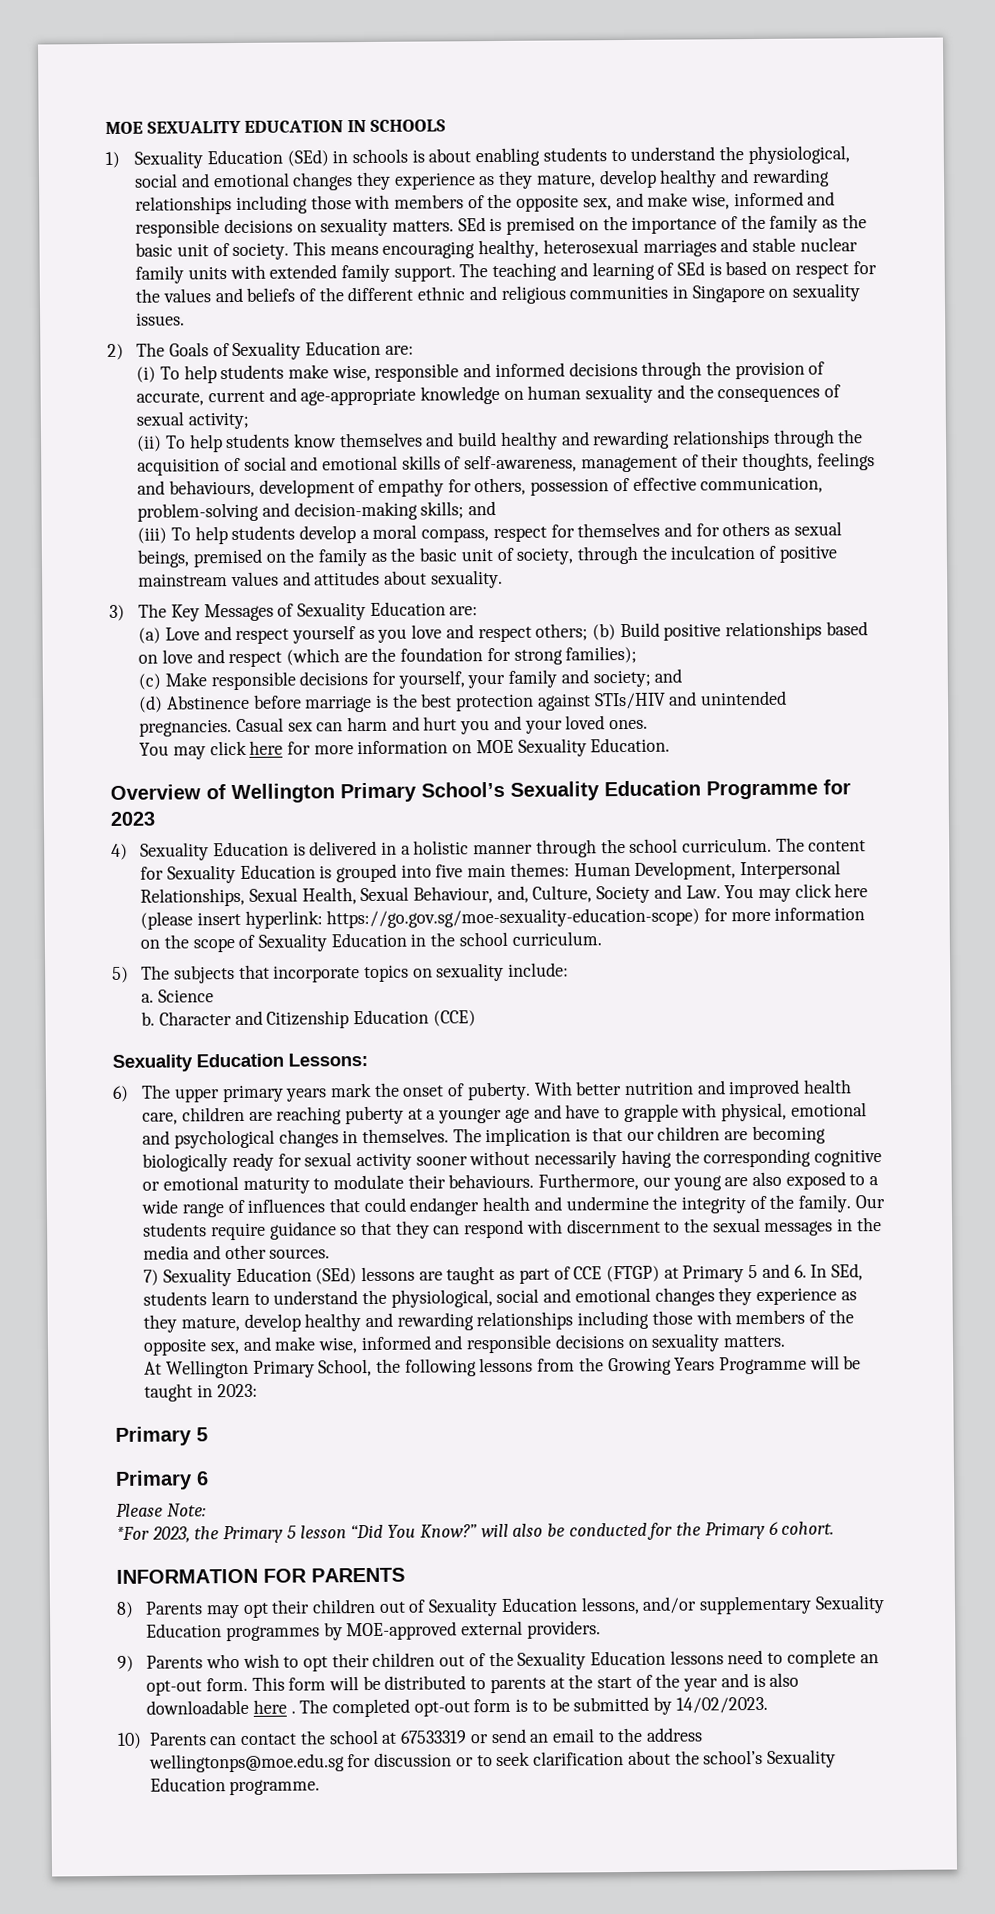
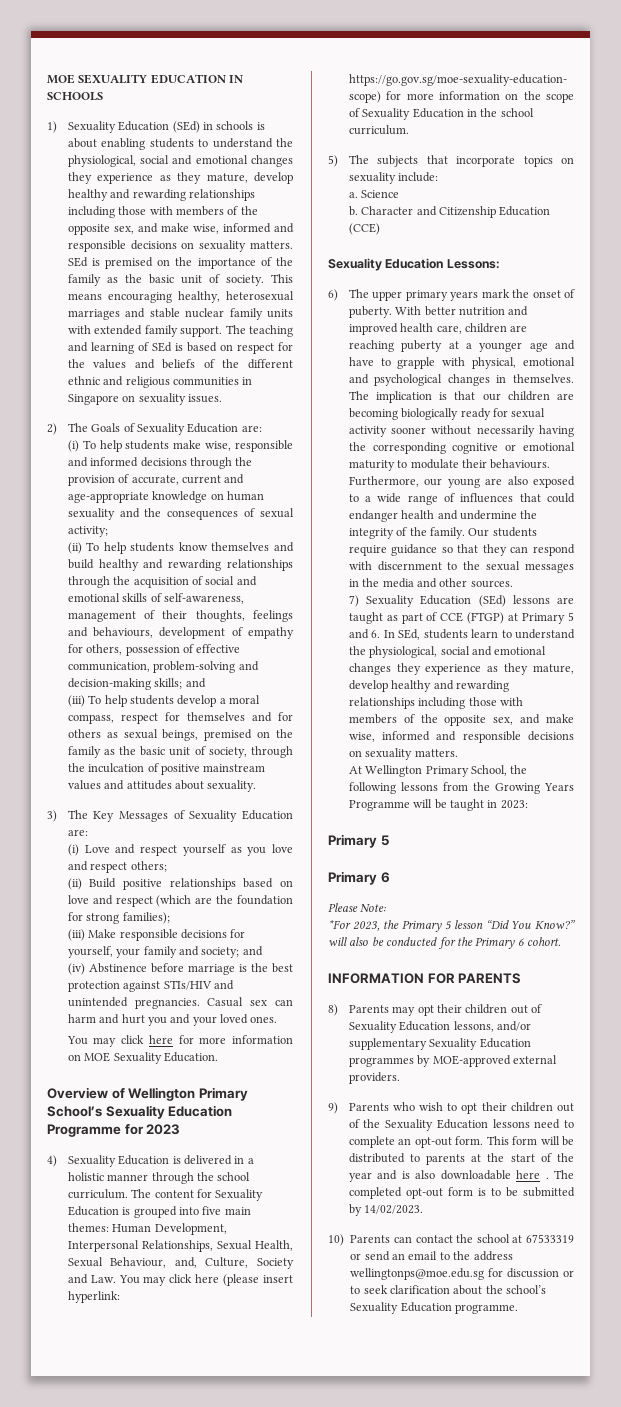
- (a) Love and respect yourself as you love and respect others; (b) Build positive relationships based on love and respect (which are the foundation for strong families);
+ (i) Love and respect yourself as you love and respect others;
+ (ii) Build positive relationships based on love and respect (which are the foundation for strong families);
- (c) Make responsible decisions for yourself, your family and society; and
+ (iii) Make responsible decisions for yourself, your family and society; and
- (d) Abstinence before marriage is the best protection against STIs/HIV and unintended pregnancies.
+ (iv) Abstinence before marriage is the best protection against STIs/HIV and unintended pregnancies.

